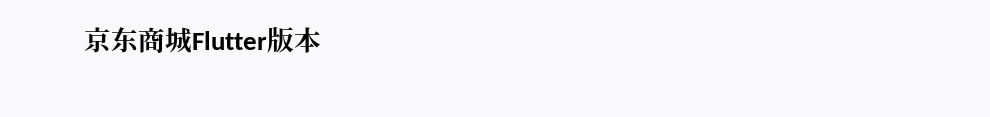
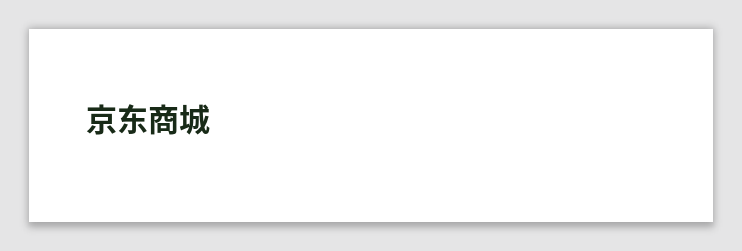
- 京东商城Flutter版本
+ 京东商城

